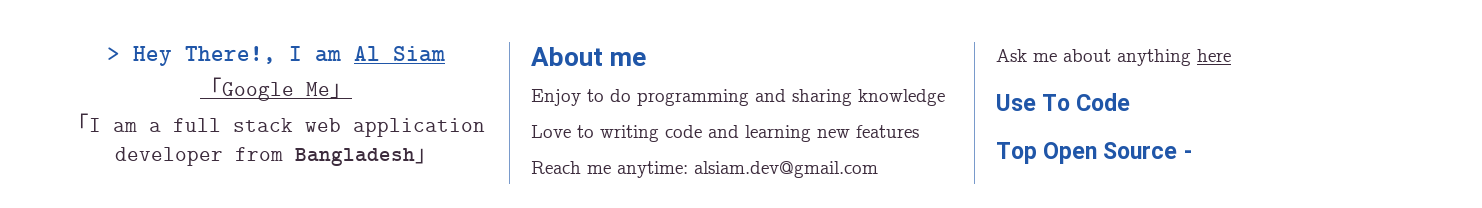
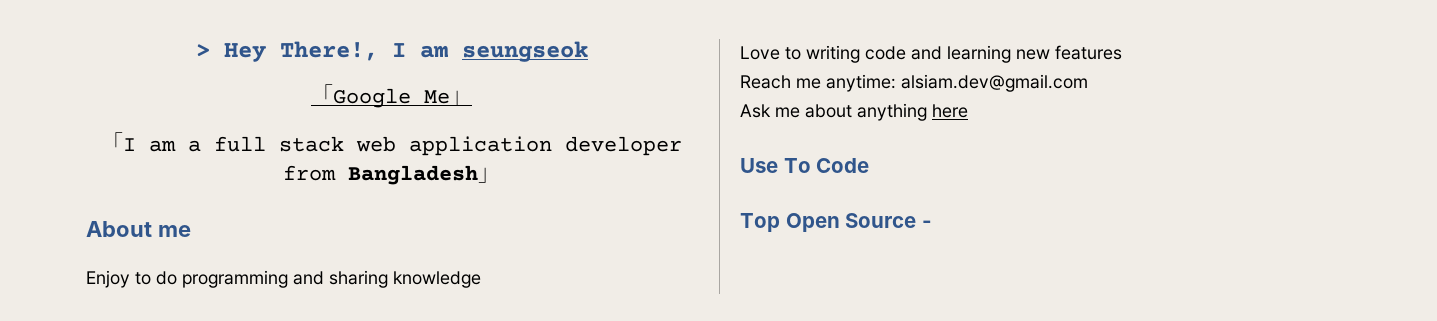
- > Hey There!, I am Al Siam
+ > Hey There!, I am seungseok

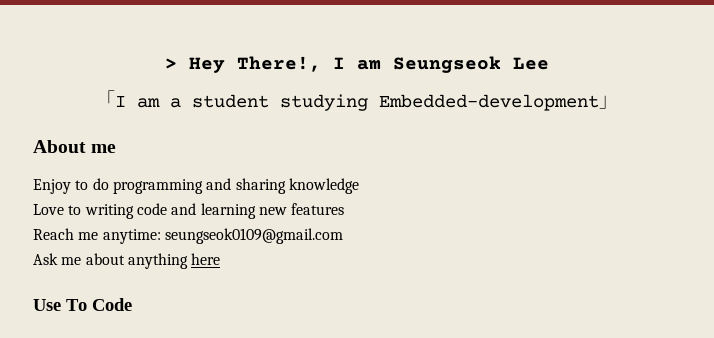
- > Hey There!, I am seungseok
- 「Google Me」
+ > Hey There!, I am Seungseok Lee
- 「I am a full stack web application developer from Bangladesh」
+ 「I am a student studying Embedded-development」
- Reach me anytime: alsiam.dev@gmail.com
+ Reach me anytime: seungseok0109@gmail.com
- Top Open Source -

